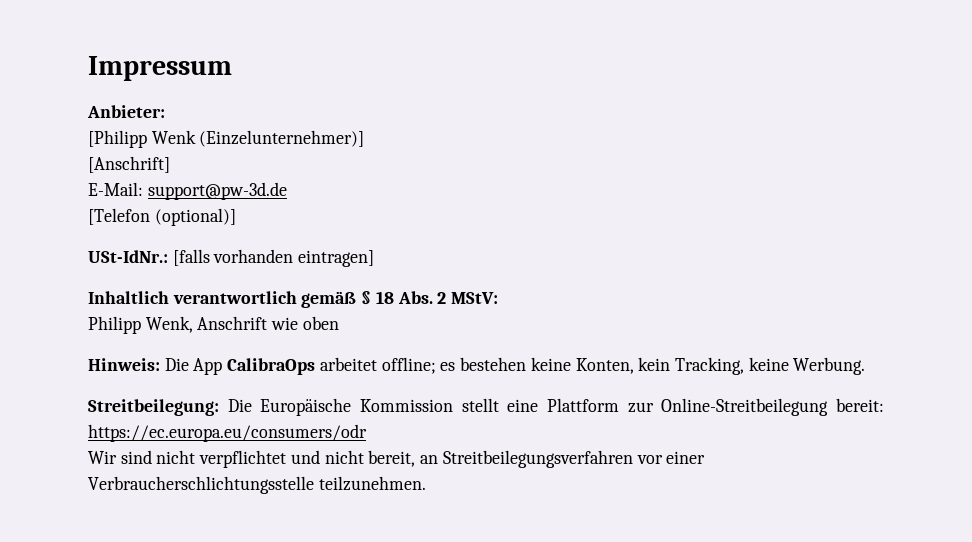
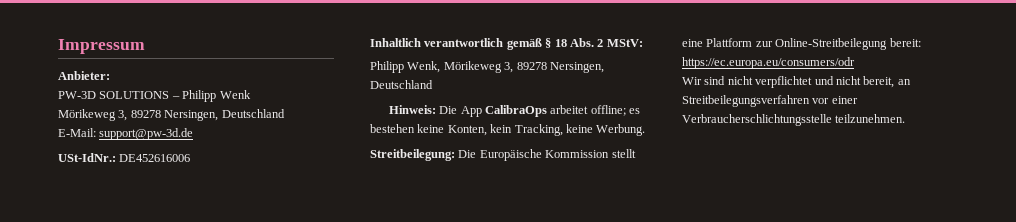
- [Philipp Wenk (Einzelunternehmer)]
- [Anschrift]
+ PW-3D SOLUTIONS – Philipp Wenk
+ Mörikeweg 3, 89278 Nersingen, Deutschland
- [Telefon (optional)]
- USt-IdNr.: [falls vorhanden eintragen]
+ USt-IdNr.: DE452616006
- Philipp Wenk, Anschrift wie oben
+ Philipp Wenk, Mörikeweg 3, 89278 Nersingen, Deutschland

